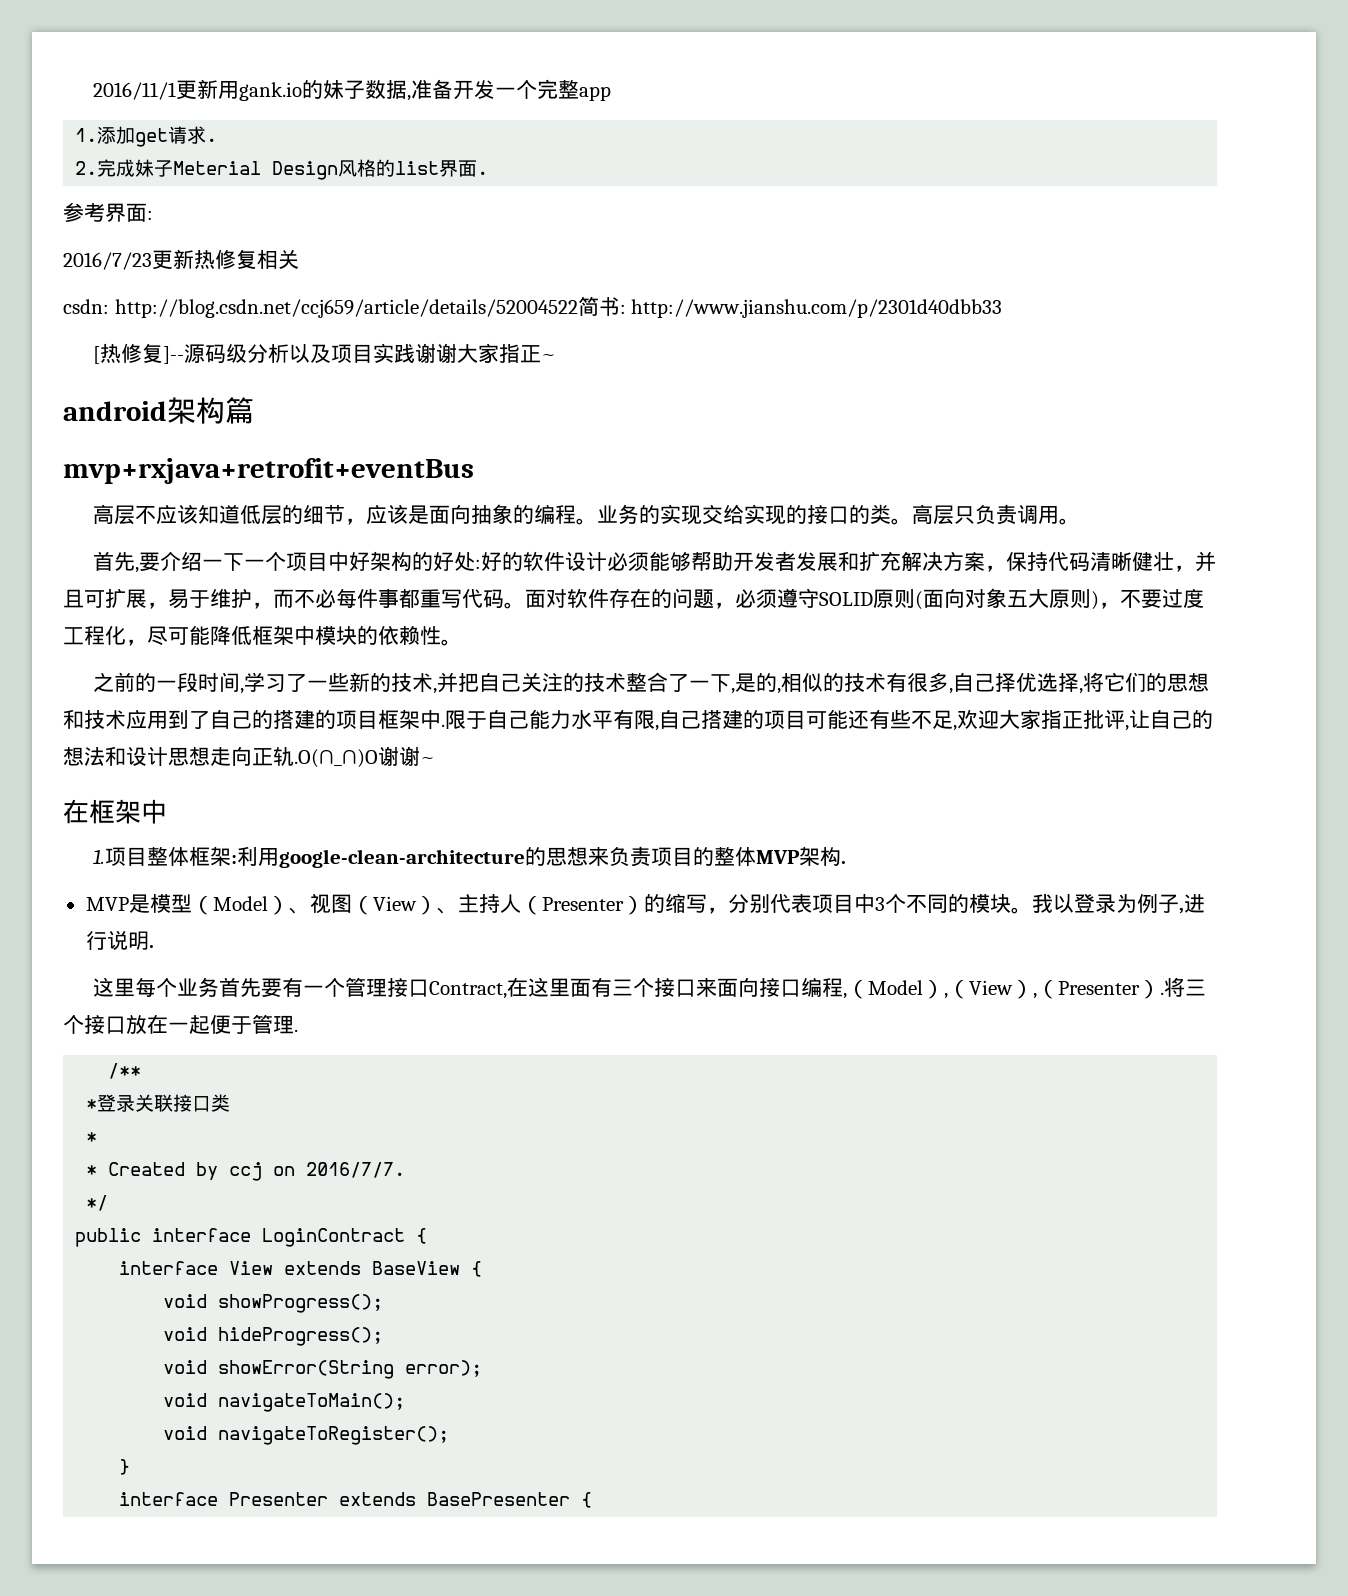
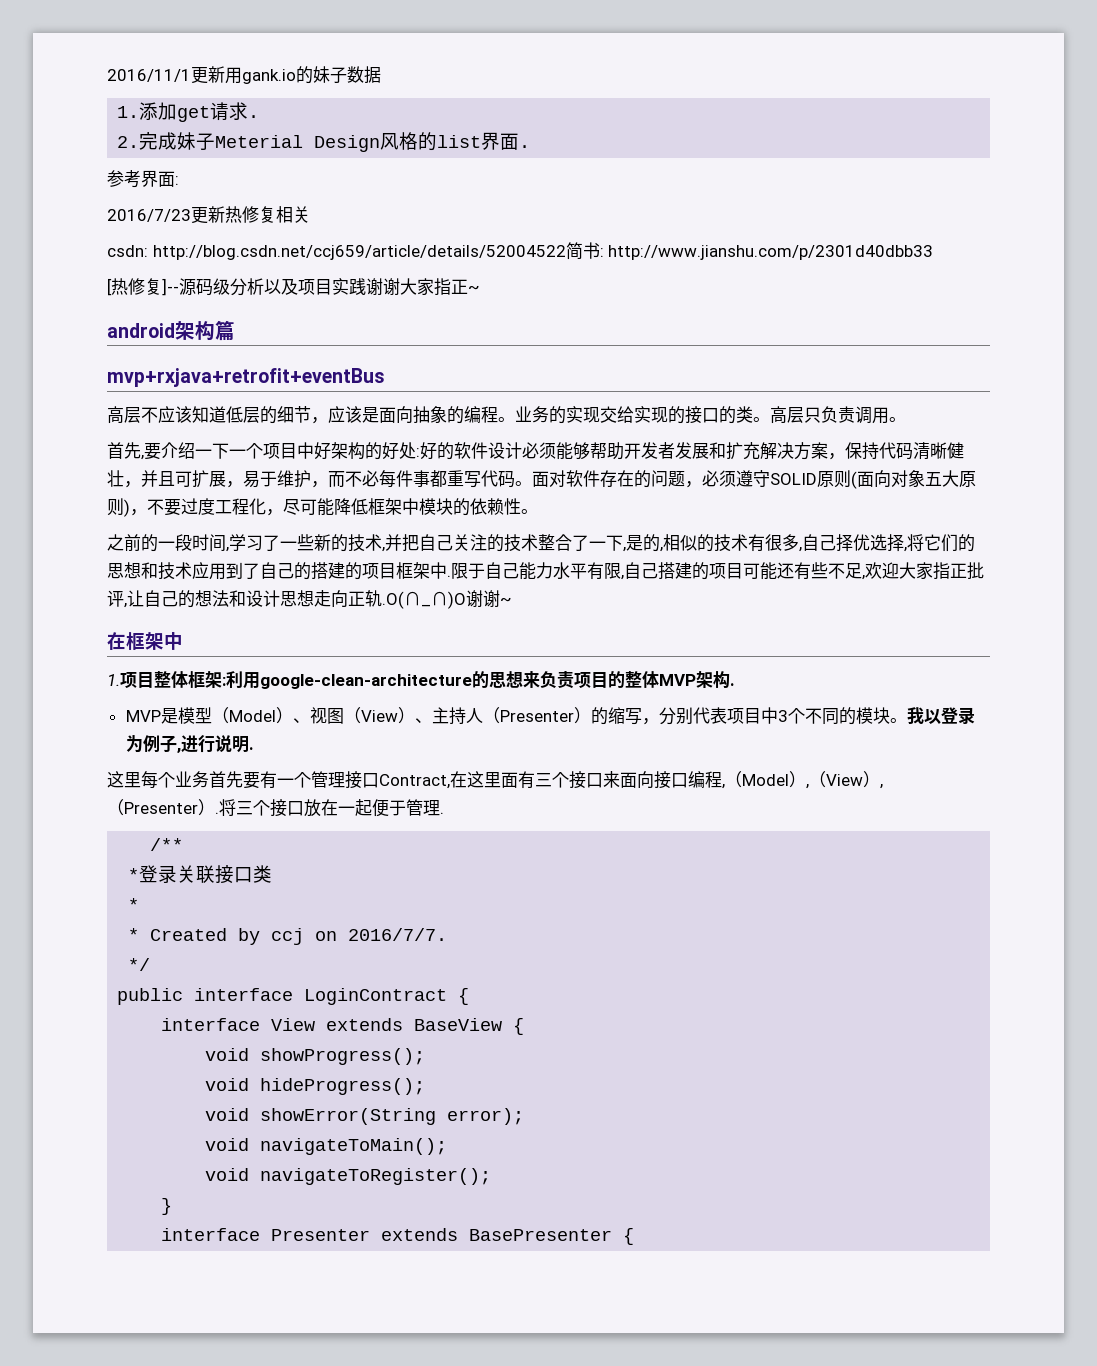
- 2016/11/1更新用gank.io的妹子数据,准备开发一个完整app
+ 2016/11/1更新用gank.io的妹子数据

